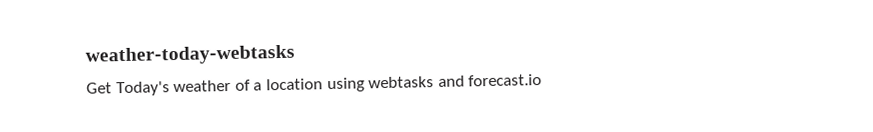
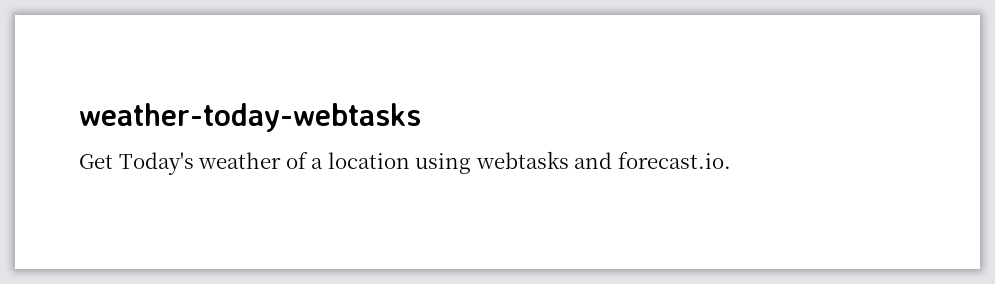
- Get Today's weather of a location using webtasks and forecast.io
+ Get Today's weather of a location using webtasks and forecast.io.

